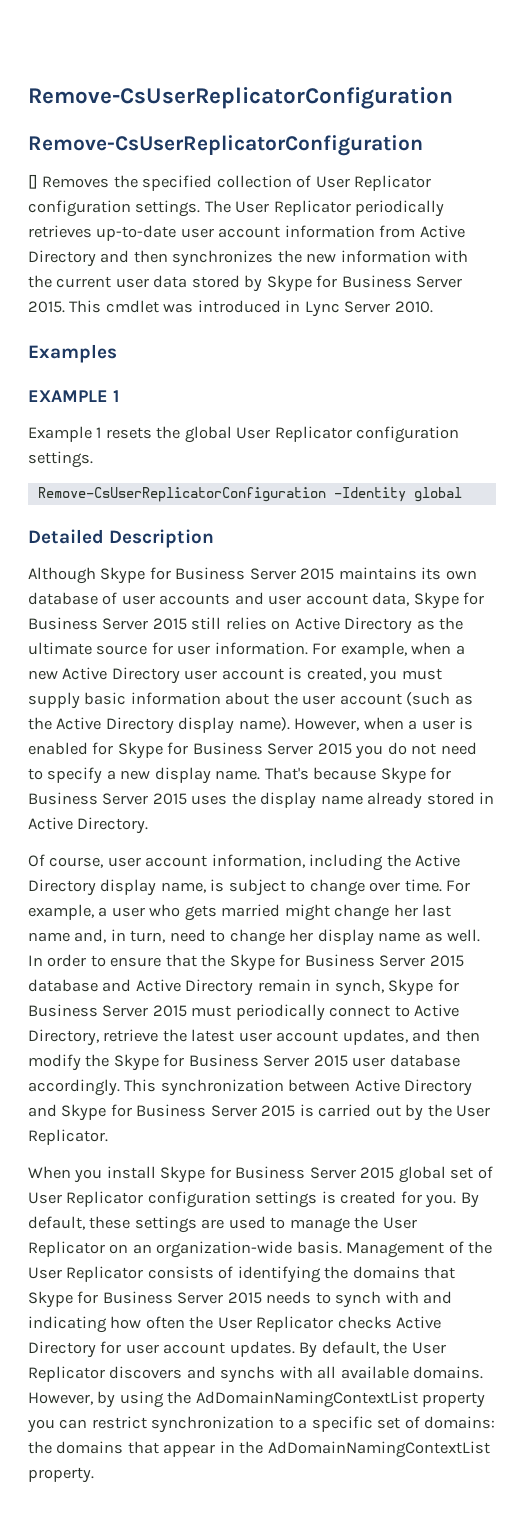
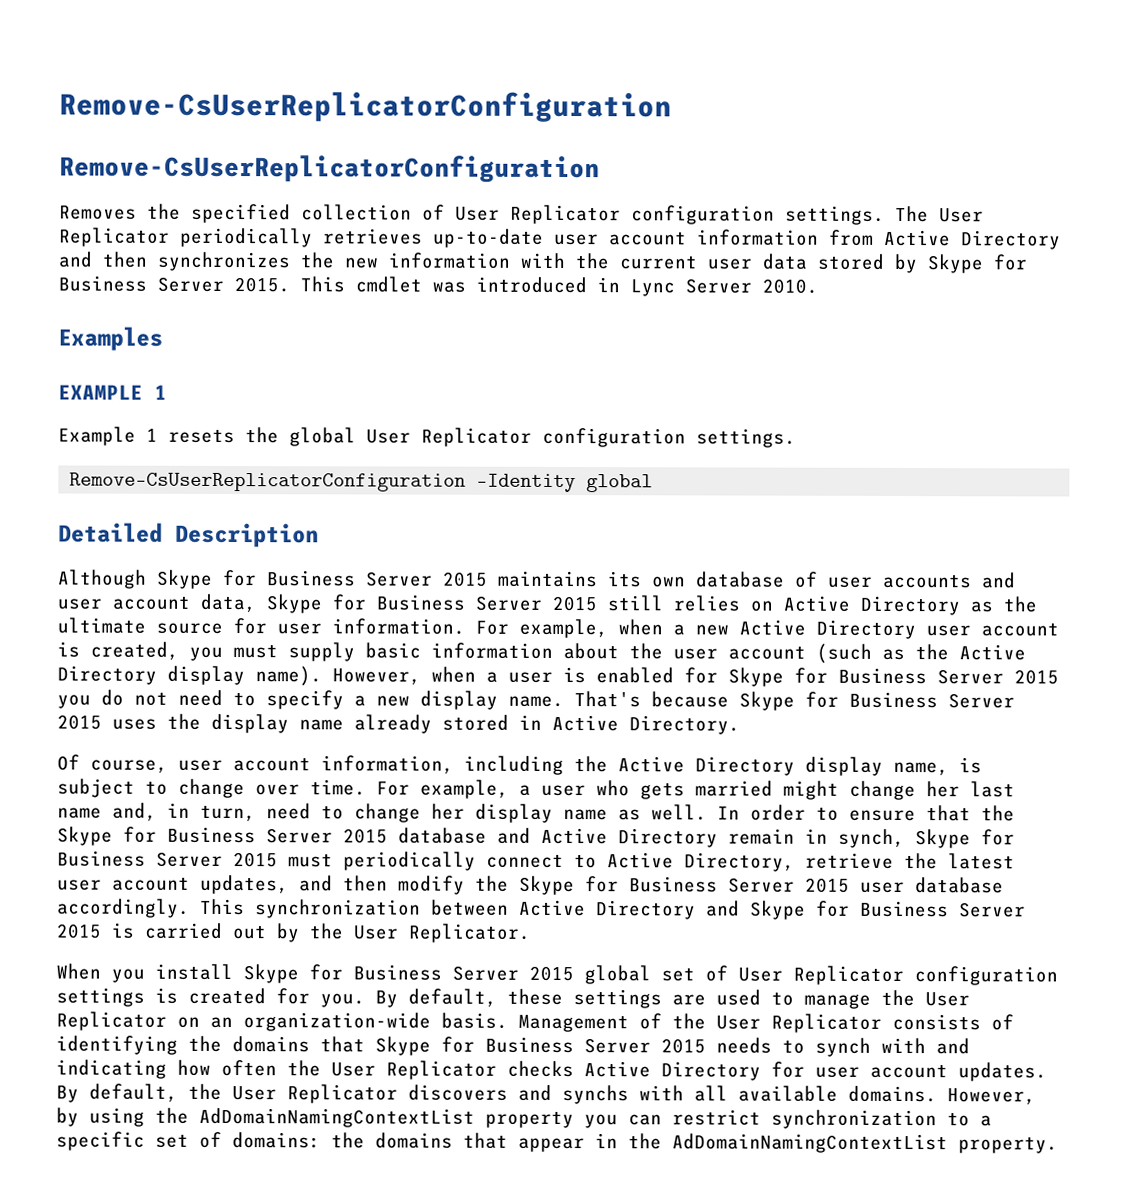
- [] Removes the specified collection of User Replicator configuration settings.
+ Removes the specified collection of User Replicator configuration settings.

